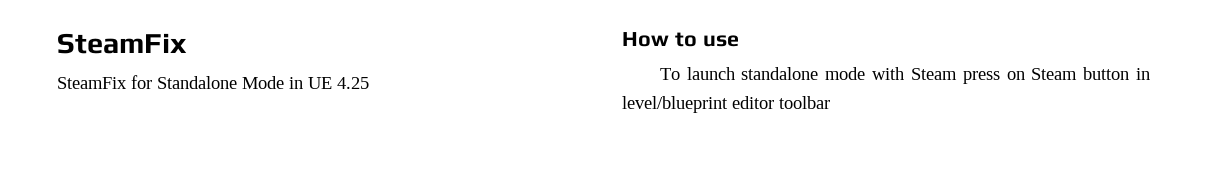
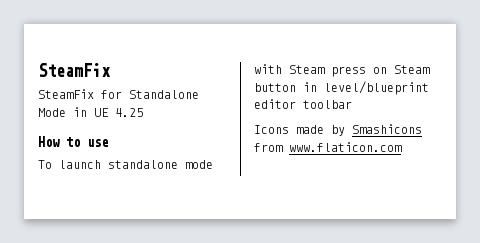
+ Icons made by Smashicons from www.flaticon.com

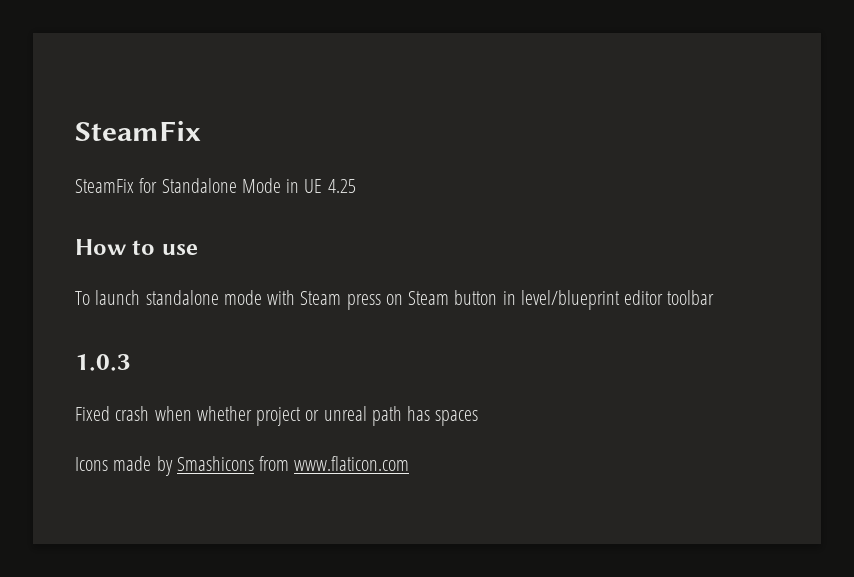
+ 1.0.3
+ Fixed crash when whether project or unreal path has spaces

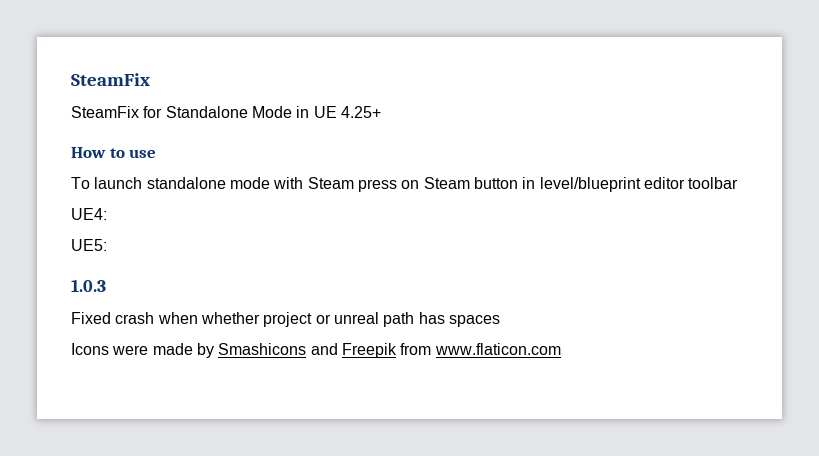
- SteamFix for Standalone Mode in UE 4.25
+ SteamFix for Standalone Mode in UE 4.25+
+ UE4:
+ UE5:
- Icons made by Smashicons from www.flaticon.com
+ Icons were made by Smashicons and Freepik from www.flaticon.com

